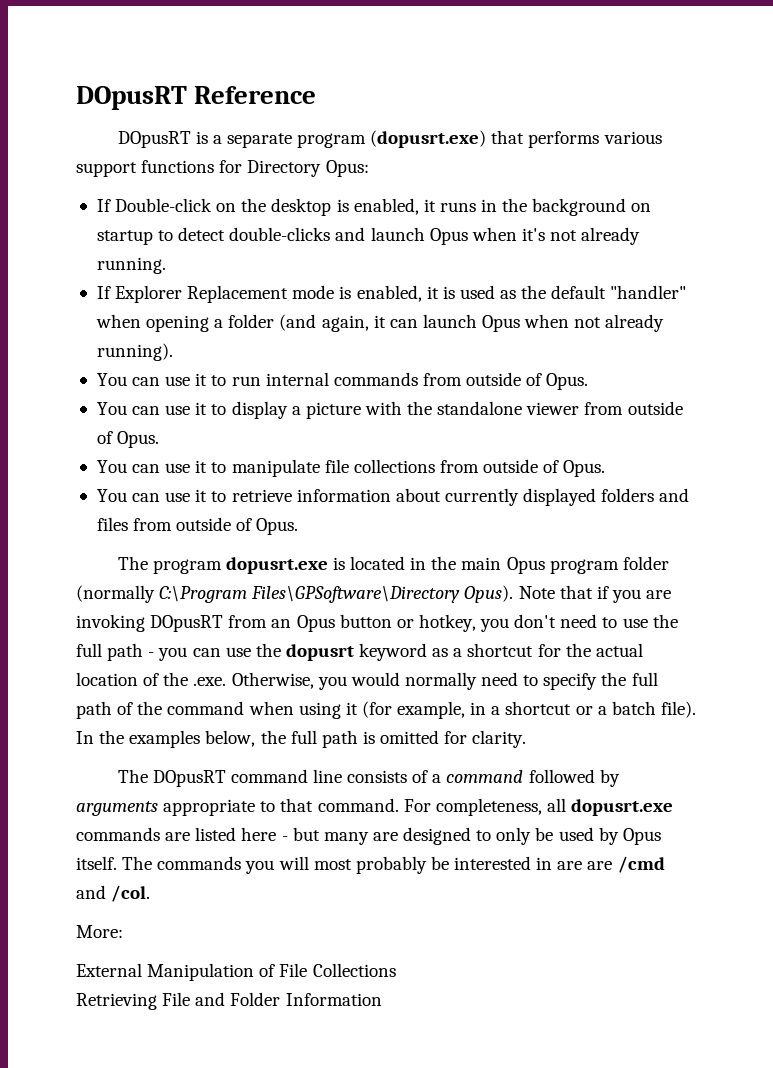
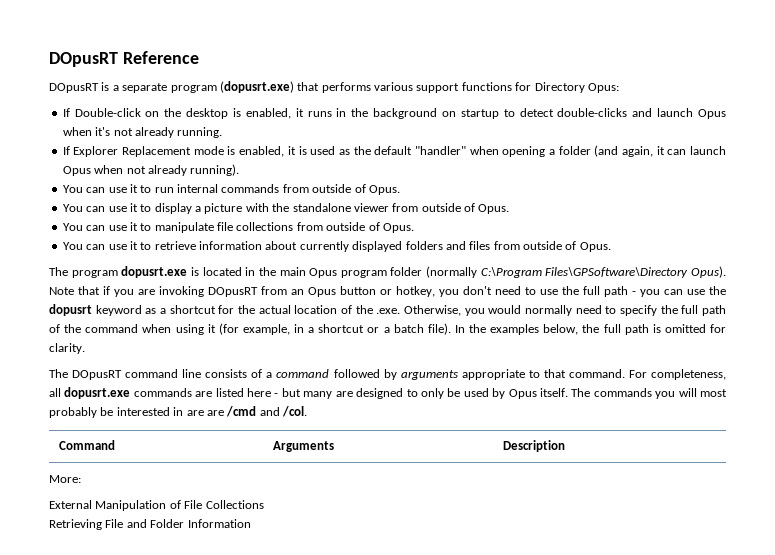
+ Command | Arguments | Description

